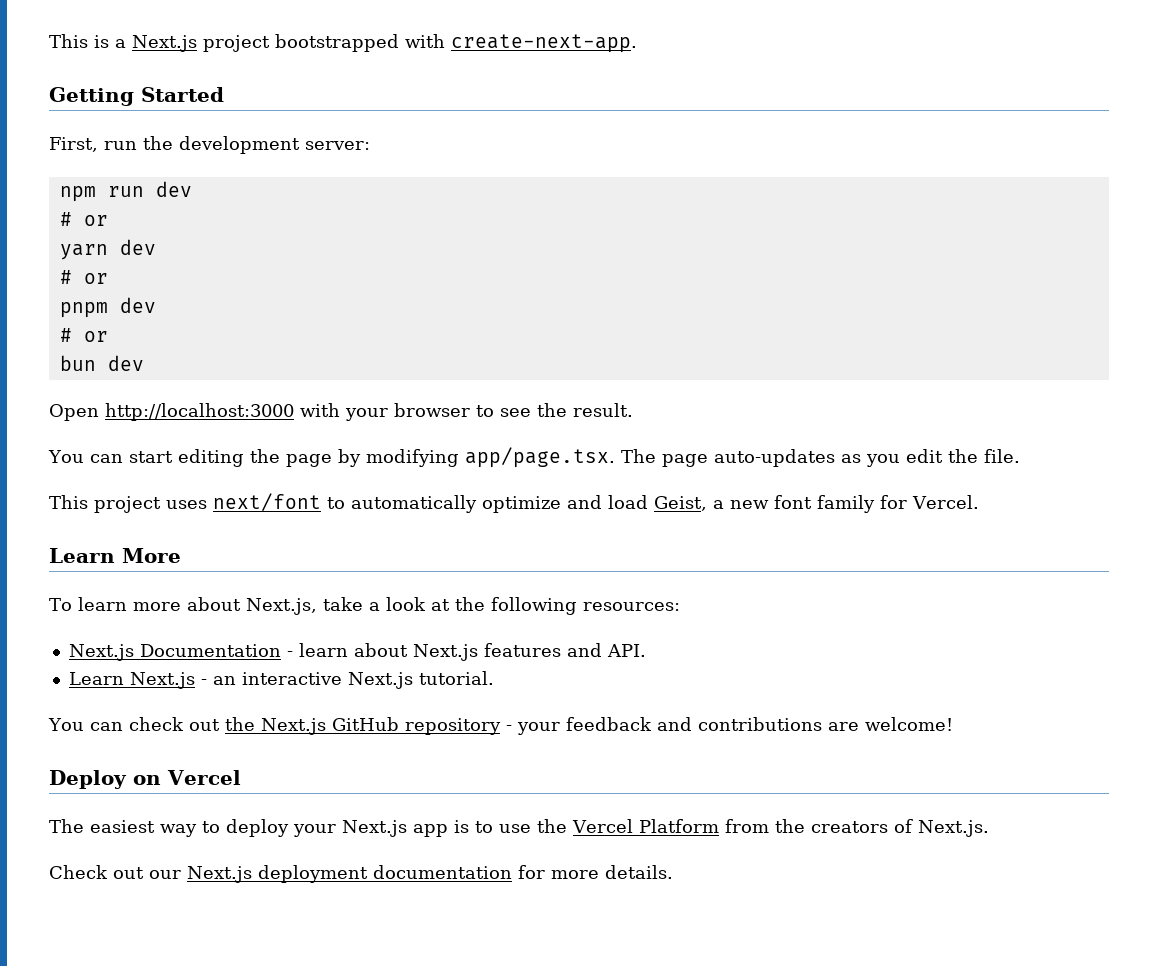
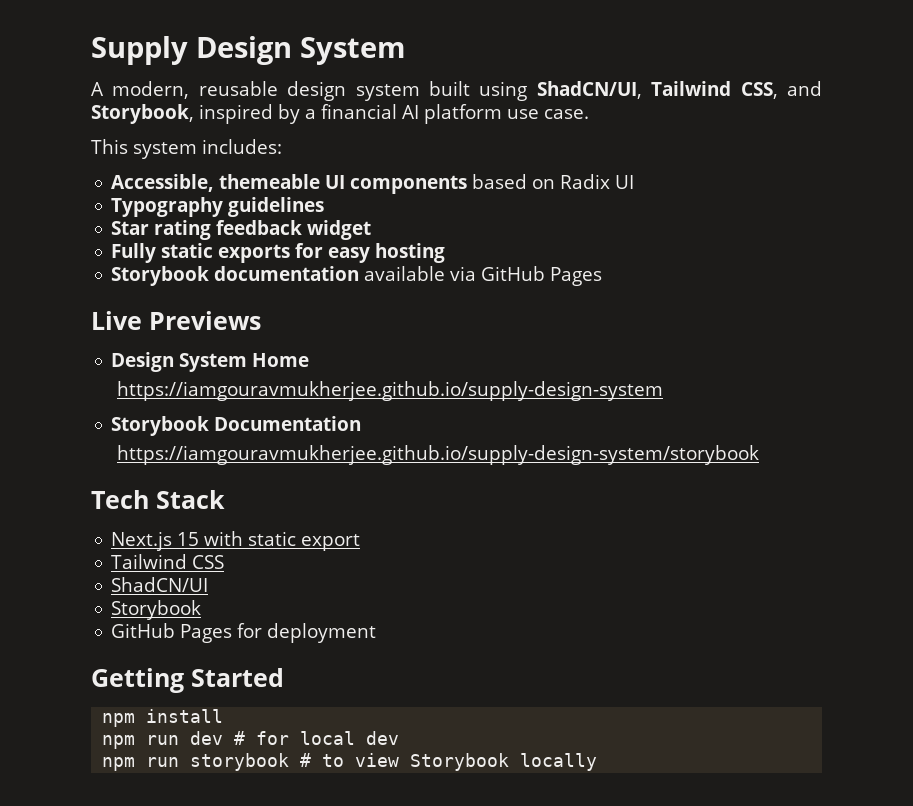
- This is a Next.js project bootstrapped with create-next-app.
+ Supply Design System
+ A modern, reusable design system built using ShadCN/UI, Tailwind CSS, and Storybook, inspired by a financial AI platform use case.
+ This system includes:
+ Accessible, themeable UI components based on Radix UI
+ Typography guidelines
+ Star rating feedback widget
+ Fully static exports for easy hosting
+ Storybook documentation available via GitHub Pages
+ Live Previews
+ Design System Home
+ https://iamgouravmukherjee.github.io/supply-design-system
+ Storybook Documentation
+ https://iamgouravmukherjee.github.io/supply-design-system/storybook
+ Tech Stack
+ Next.js 15 with static export
+ Tailwind CSS
+ ShadCN/UI
+ Storybook
+ GitHub Pages for deployment
  Getting Started
- First, run the development server:
- npm run dev
- # or
- yarn dev
- # or
- pnpm dev
- # or
- bun dev
- Open http://localhost:3000 with your browser to see the result.
- You can start editing the page by modifying app/page.tsx. The page auto-updates as you edit the file.
- This project uses next/font to automatically optimize and load Geist, a new font family for Vercel.
- Learn More
- To learn more about Next.js, take a look at the following resources:
- Next.js Documentation - learn about Next.js features and API.
- Learn Next.js - an interactive Next.js tutorial.
- You can check out the Next.js GitHub repository - your feedback and contributions are welcome!
- Deploy on Vercel
- The easiest way to deploy your Next.js app is to use the Vercel Platform from the creators of Next.js.
- Check out our Next.js deployment documentation for more details.
+ npm install
+ npm run dev # for local dev
+ npm run storybook # to view Storybook locally

